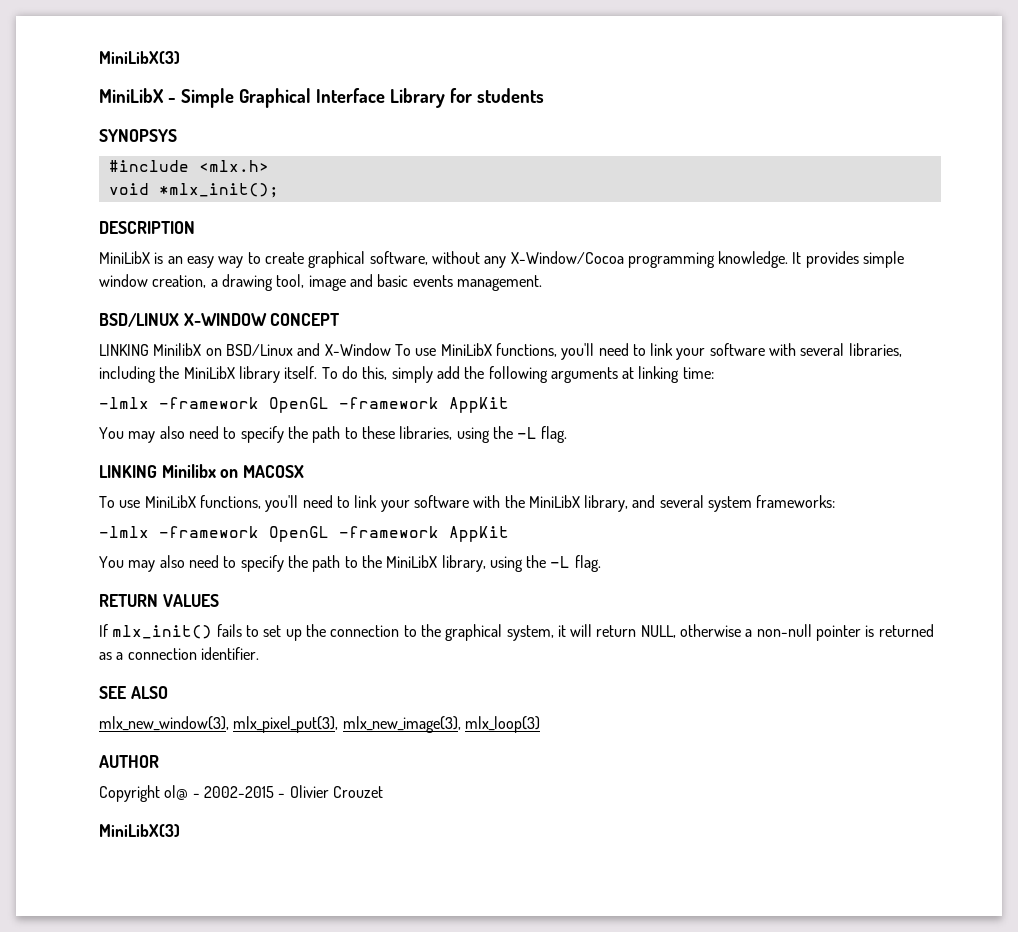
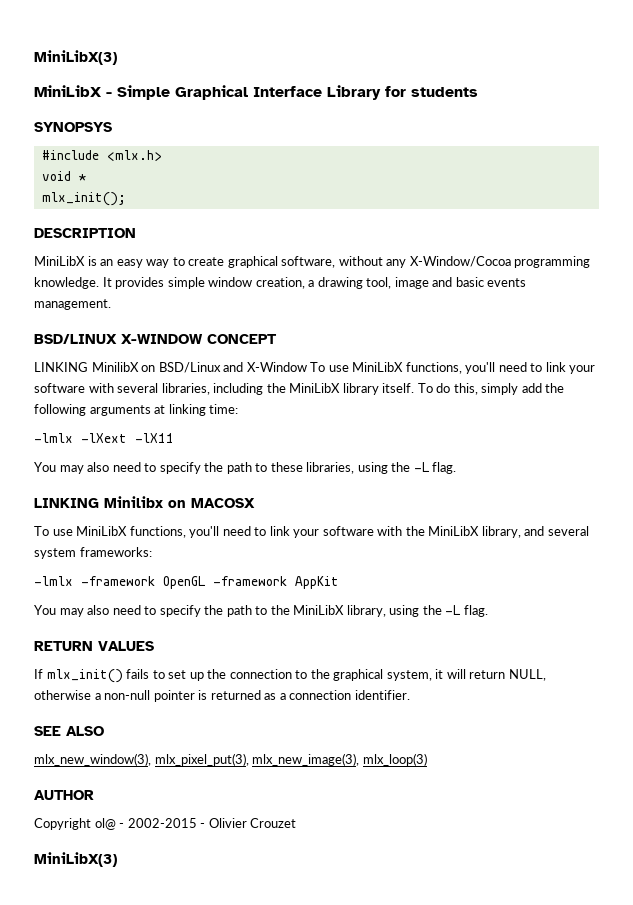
- void *mlx_init();
+ void *
+ mlx_init();
  To do this, simply add the following arguments at linking time:
- -lmlx -framework OpenGL -framework AppKit
+ -lmlx -lXext -lX11

